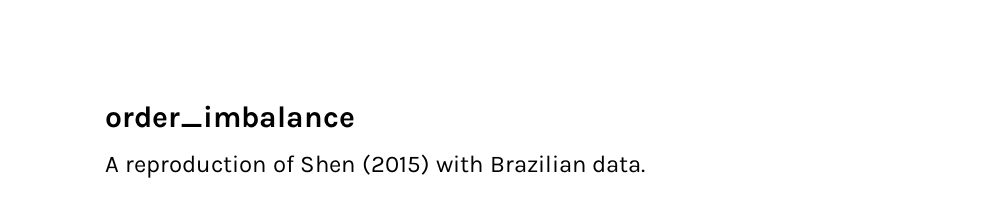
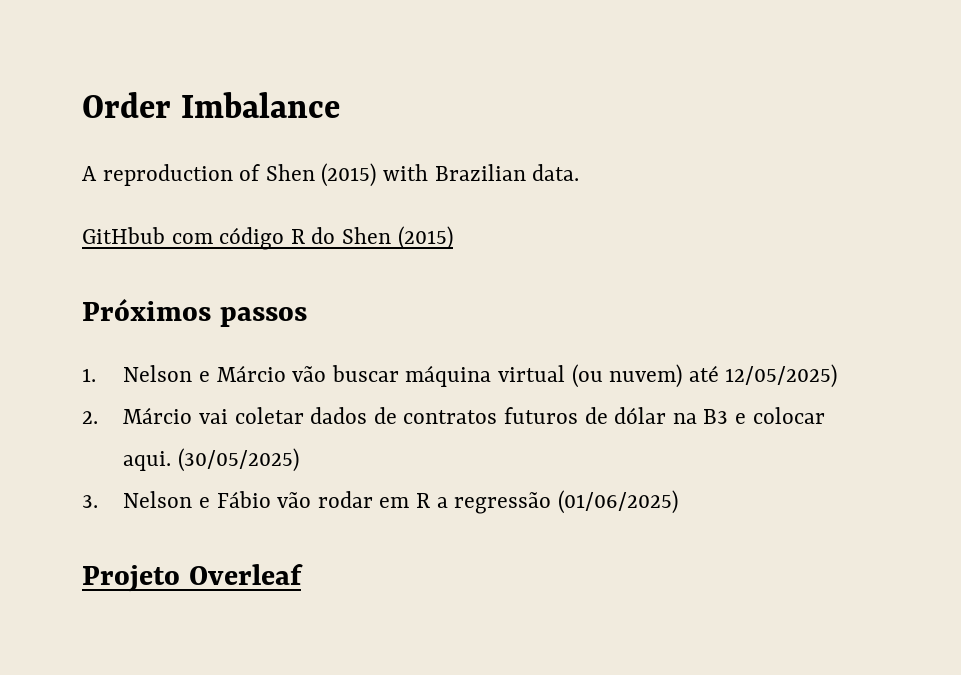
- order_imbalance
+ Order Imbalance
+ GitHbub com código R do Shen (2015)
+ Próximos passos
+ 1. Nelson e Márcio vão buscar máquina virtual (ou nuvem) até 12/05/2025)
+ 2. Márcio vai coletar dados de contratos futuros de dólar na B3 e colocar aqui. (30/05/2025)
+ 3. Nelson e Fábio vão rodar em R a regressão (01/06/2025)
+ Projeto Overleaf

